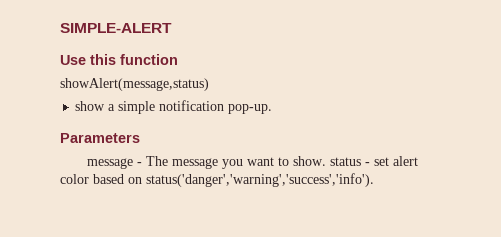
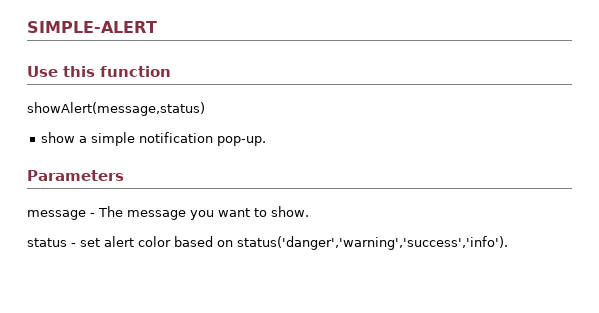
- message - The message you want to show. status - set alert color based on status('danger','warning','success','info').
+ message - The message you want to show.
+ status - set alert color based on status('danger','warning','success','info').

